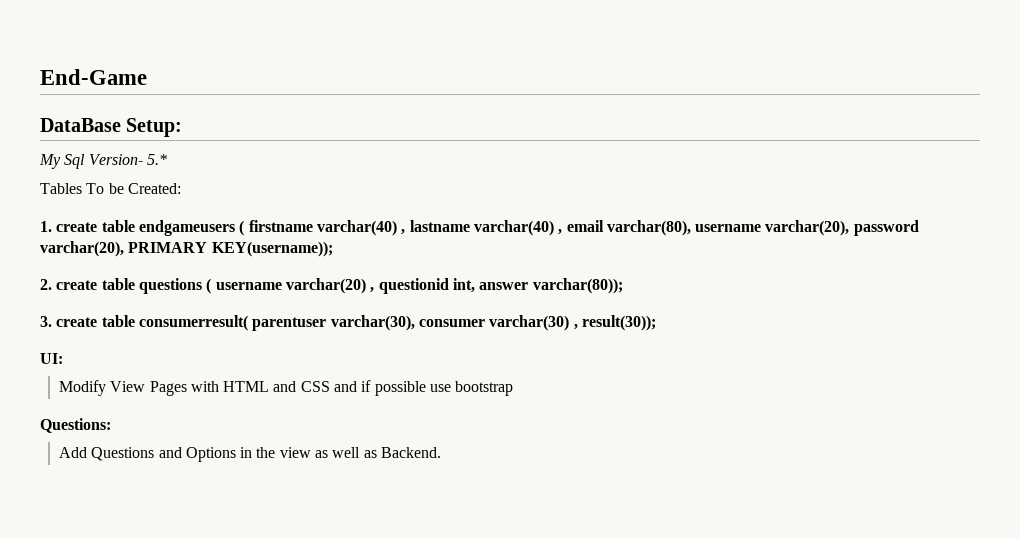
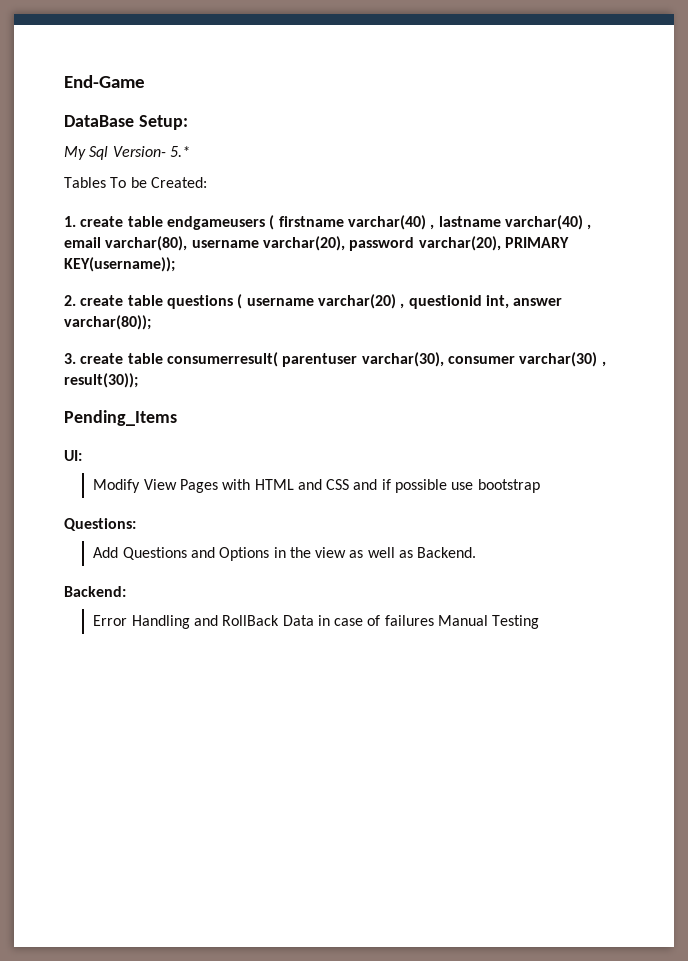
+ Pending_Items
+ Backend:
+ Error Handling and RollBack Data in case of failures Manual Testing

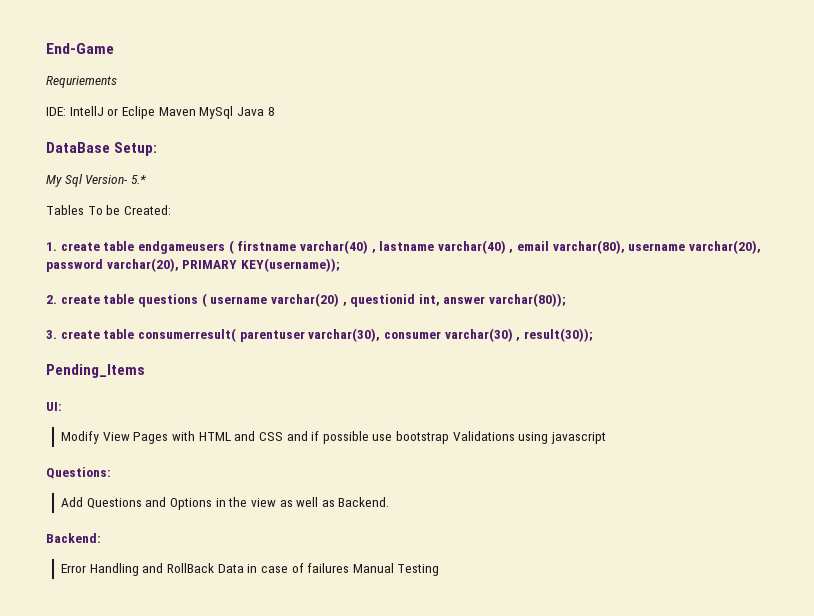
+ Requriements
+ IDE: IntellJ or Eclipe Maven MySql Java 8
- Modify View Pages with HTML and CSS and if possible use bootstrap
+ Modify View Pages with HTML and CSS and if possible use bootstrap Validations using javascript

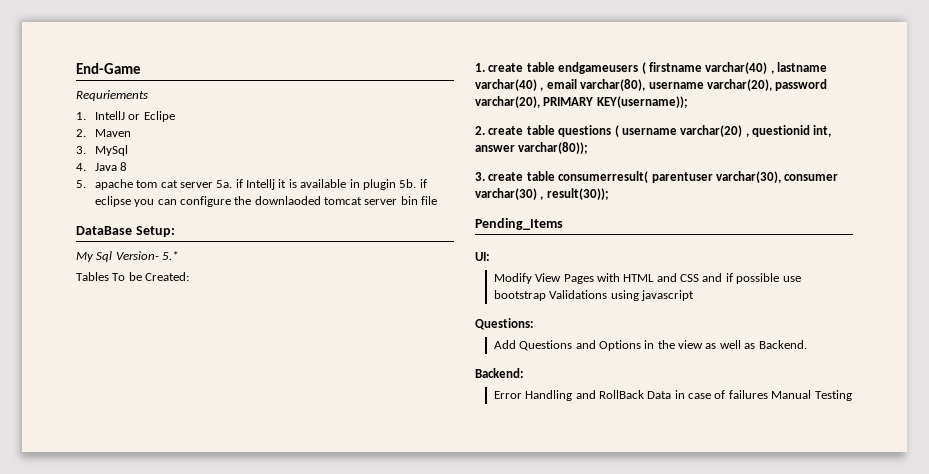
- IDE: IntellJ or Eclipe Maven MySql Java 8
+ 1. IntellJ or Eclipe
+ 2. Maven
+ 3. MySql
+ 4. Java 8
+ 5. apache tom cat server 5a. if Intellj it is available in plugin 5b. if eclipse you can configure the downlaoded tomcat server bin file

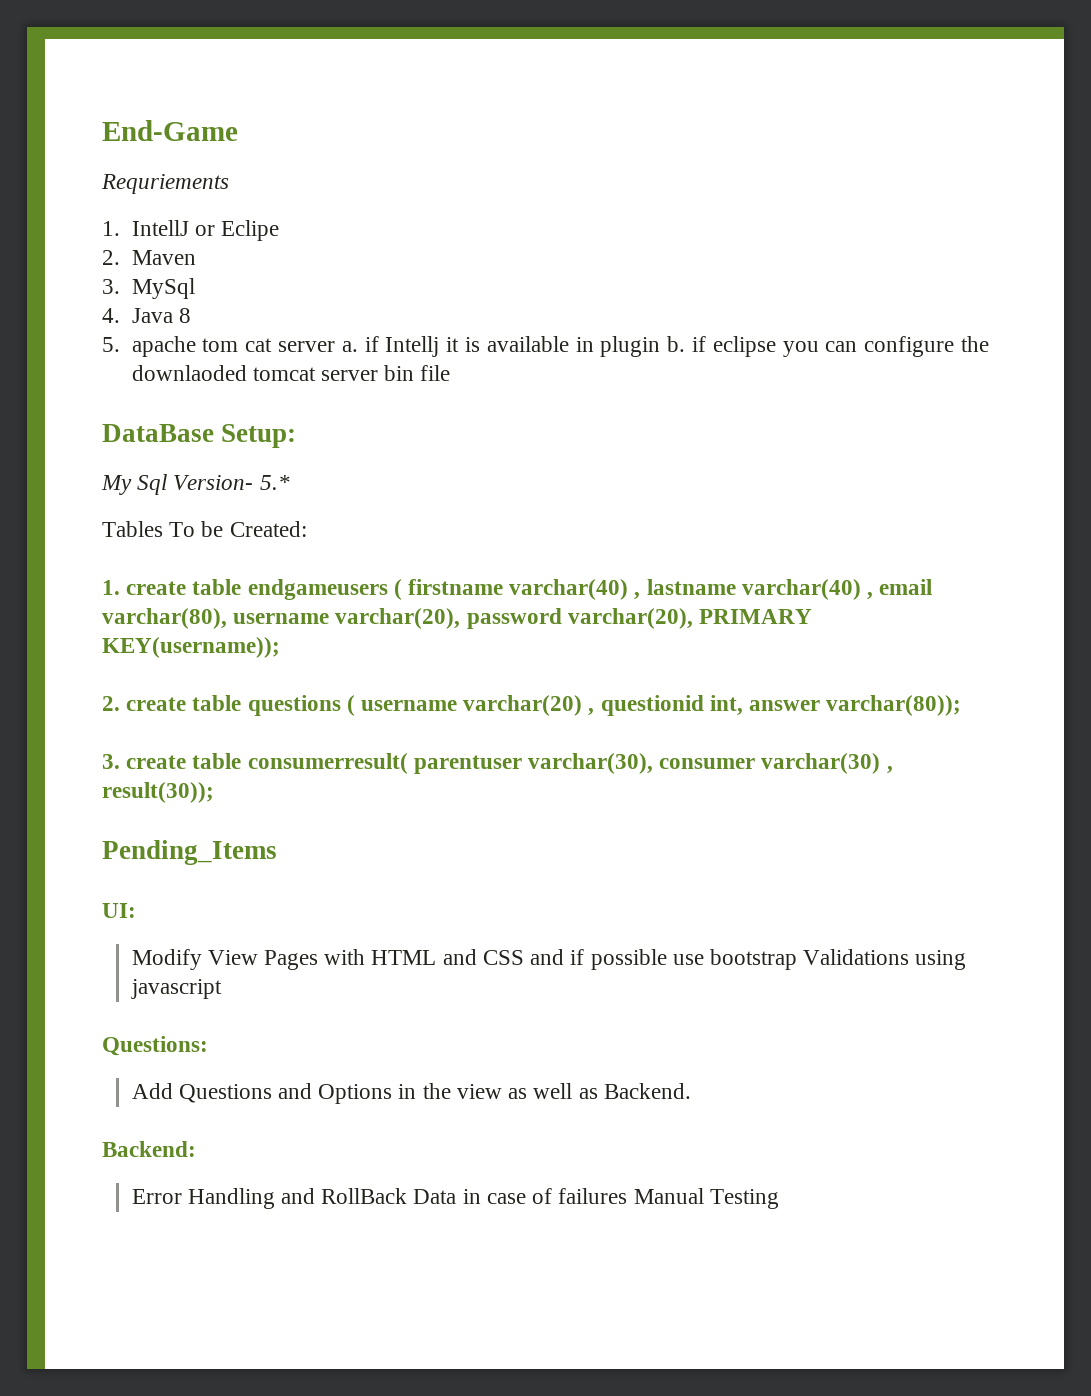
- 5. apache tom cat server 5a. if Intellj it is available in plugin 5b. if eclipse you can configure the downlaoded tomcat server bin file
+ 5. apache tom cat server a. if Intellj it is available in plugin b. if eclipse you can configure the downlaoded tomcat server bin file

